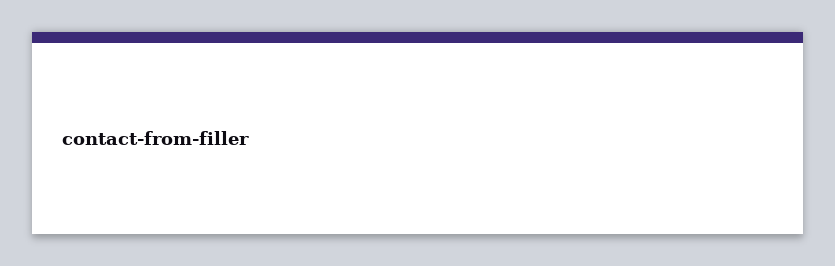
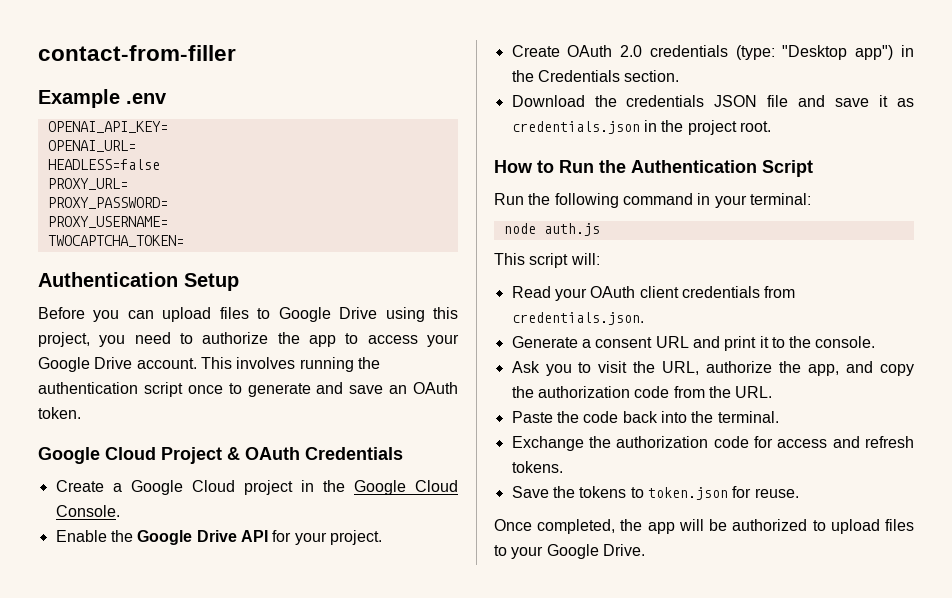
+ Example .env
+ OPENAI_API_KEY=
+ OPENAI_URL=
+ HEADLESS=false
+ PROXY_URL=
+ PROXY_PASSWORD=
+ PROXY_USERNAME=
+ TWOCAPTCHA_TOKEN=
+ Authentication Setup
+ Before you can upload files to Google Drive using this project, you need to authorize the app to access your Google Drive account. This involves running the authentication script once to generate and save an OAuth token.
+ Google Cloud Project & OAuth Credentials
+ Create a Google Cloud project in the Google Cloud Console.
+ Enable the Google Drive API for your project.
+ Create OAuth 2.0 credentials (type: "Desktop app") in the Credentials section.
+ Download the credentials JSON file and save it as credentials.json in the project root.
+ How to Run the Authentication Script
+ Run the following command in your terminal:
+ node auth.js
+ This script will:
+ Read your OAuth client credentials from credentials.json.
+ Generate a consent URL and print it to the console.
+ Ask you to visit the URL, authorize the app, and copy the authorization code from the URL.
+ Paste the code back into the terminal.
+ Exchange the authorization code for access and refresh tokens.
+ Save the tokens to token.json for reuse.
+ Once completed, the app will be authorized to upload files to your Google Drive.

